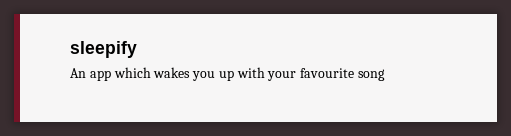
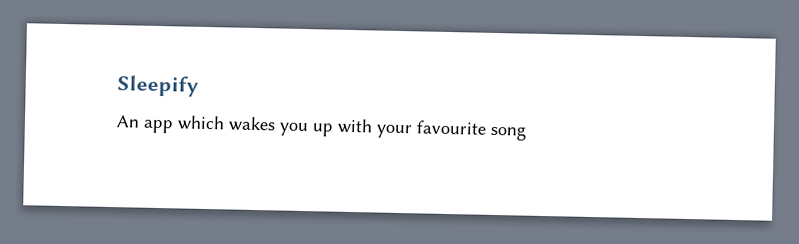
- sleepify
+ Sleepify

